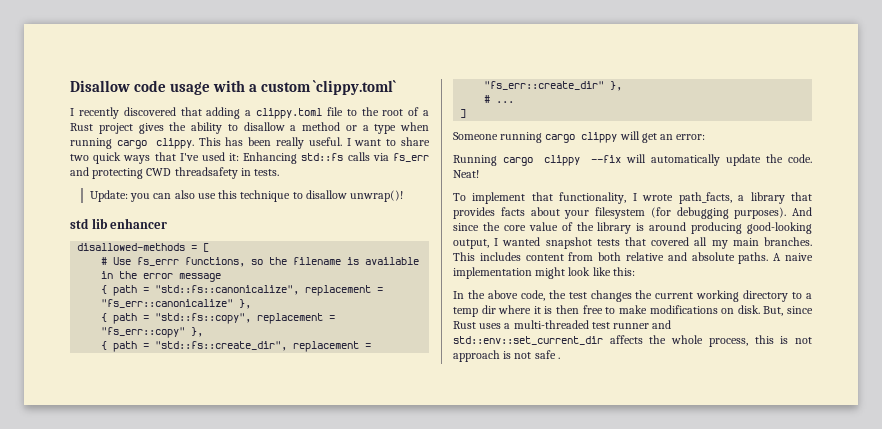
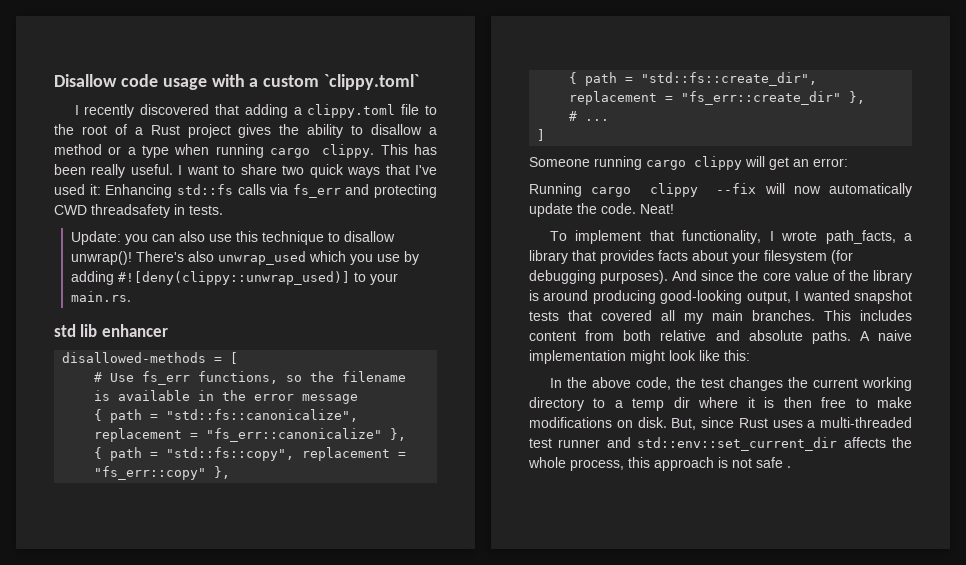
+ There's also unwrap_used which you use by adding #![deny(clippy::unwrap_used)] to your main.rs.
- # Use fs_errr functions, so the filename is available in the error message
+ # Use fs_err functions, so the filename is available in the error message
- Running cargo clippy --fix will automatically update the code.
+ Running cargo clippy --fix will now automatically update the code.
- But, since Rust uses a multi-threaded test runner and std::env::set_current_dir affects the whole process, this is not approach is not safe .
+ But, since Rust uses a multi-threaded test runner and std::env::set_current_dir affects the whole process, this approach is not safe .

